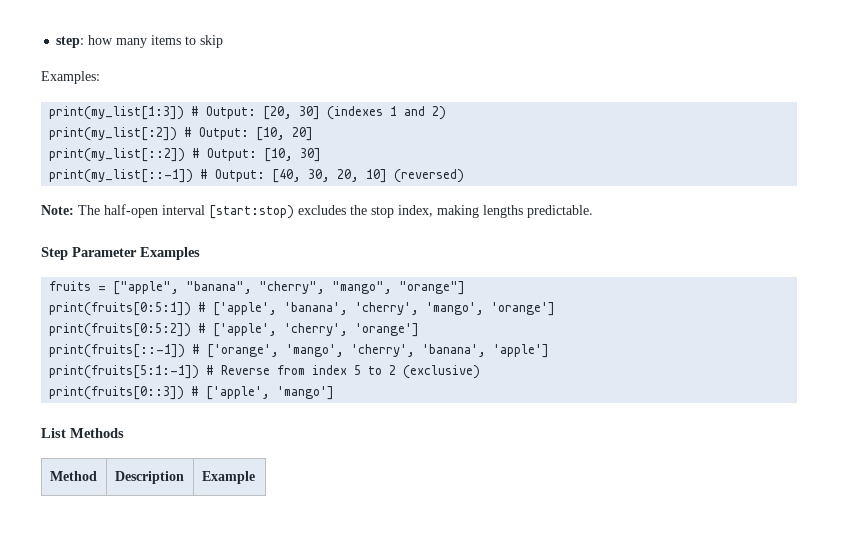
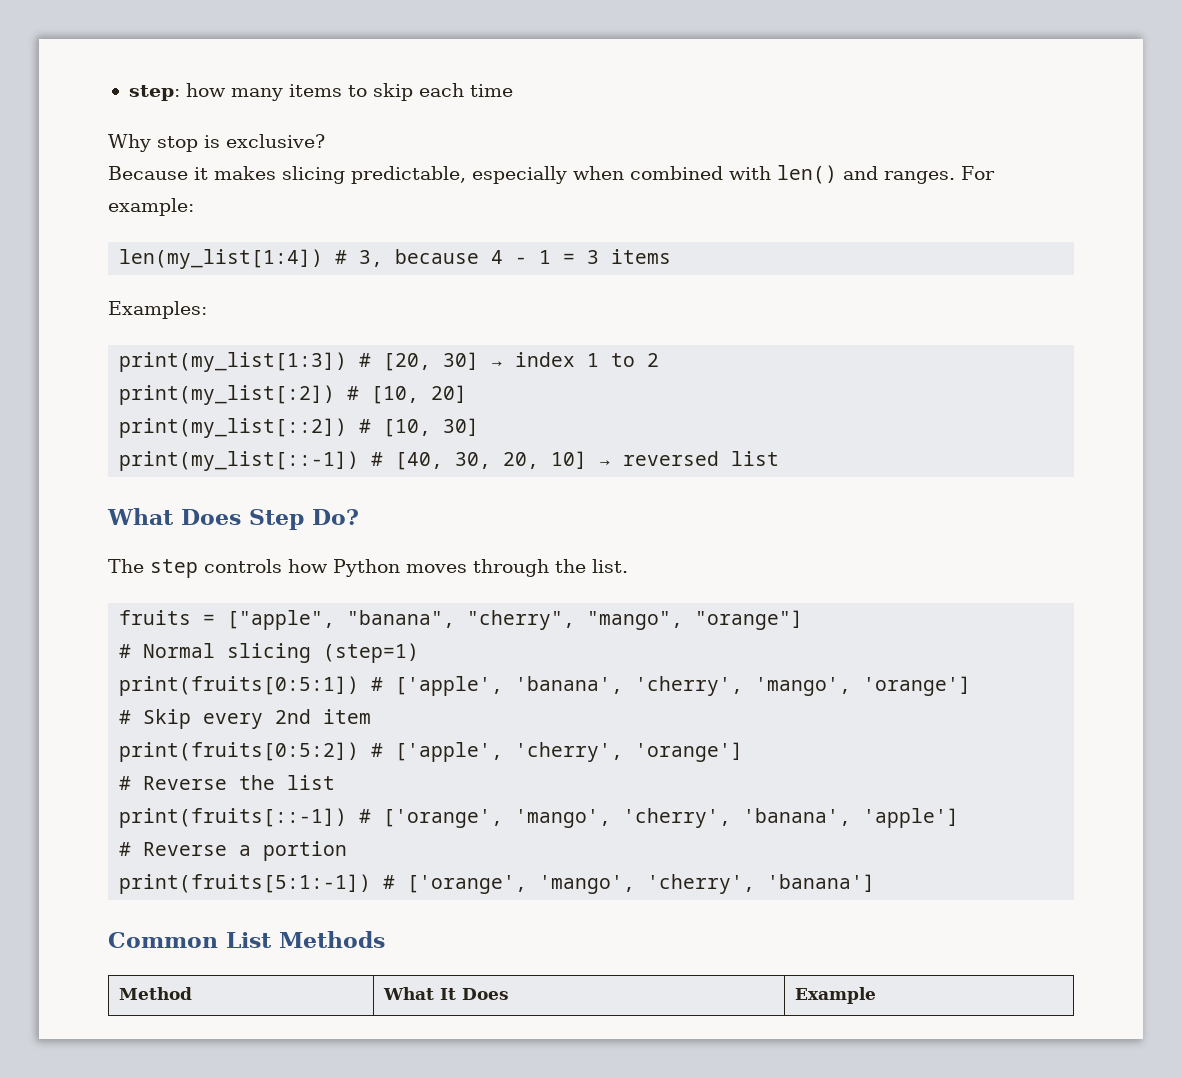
- step: how many items to skip
+ step: how many items to skip each time
+ Why stop is exclusive?
+ Because it makes slicing predictable, especially when combined with len() and ranges. For example:
+ len(my_list[1:4]) # 3, because 4 - 1 = 3 items
- print(my_list[1:3]) # Output: [20, 30] (indexes 1 and 2)
+ print(my_list[1:3]) # [20, 30] → index 1 to 2
- print(my_list[:2]) # Output: [10, 20]
+ print(my_list[:2]) # [10, 20]
- print(my_list[::2]) # Output: [10, 30]
+ print(my_list[::2]) # [10, 30]
- print(my_list[::-1]) # Output: [40, 30, 20, 10] (reversed)
- Note: The half-open interval [start:stop) excludes the stop index, making lengths predictable.
- Step Parameter Examples
+ print(my_list[::-1]) # [40, 30, 20, 10] → reversed list
+ What Does Step Do?
+ The step controls how Python moves through the list.
+ # Normal slicing (step=1)
+ # Skip every 2nd item
+ # Reverse the list
- print(fruits[5:1:-1]) # Reverse from index 5 to 2 (exclusive)
- print(fruits[0::3]) # ['apple', 'mango']
- List Methods
+ # Reverse a portion
+ print(fruits[5:1:-1]) # ['orange', 'mango', 'cherry', 'banana']
+ Common List Methods
- Method | Description | Example
+ Method | What It Does | Example

